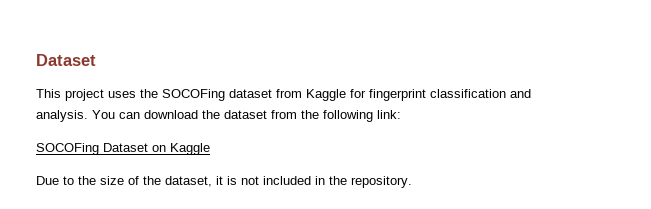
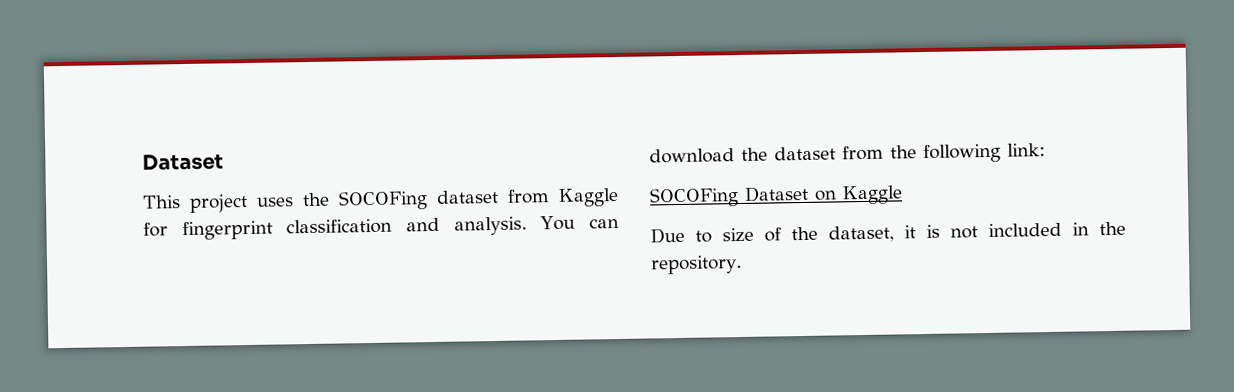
- Due to the size of the dataset, it is not included in the repository.
+ Due to size of the dataset, it is not included in the repository.

